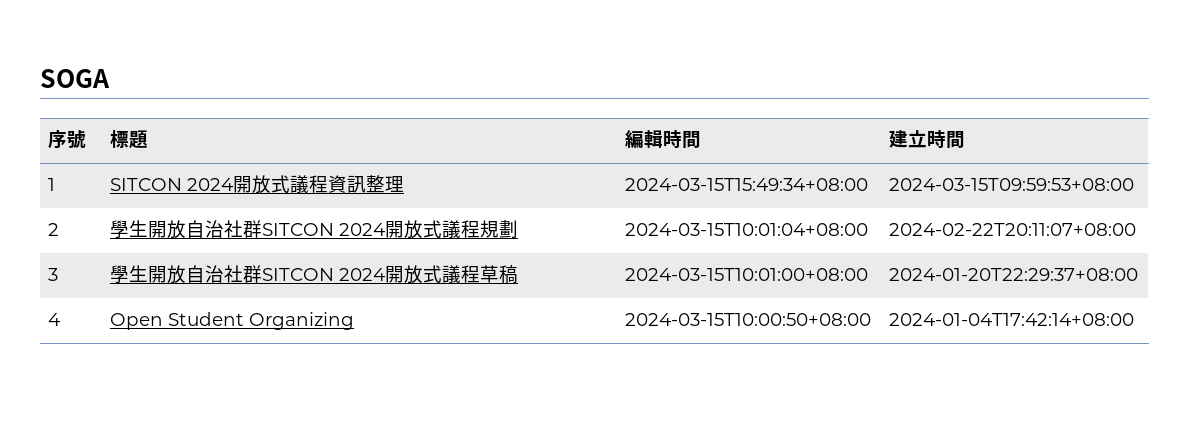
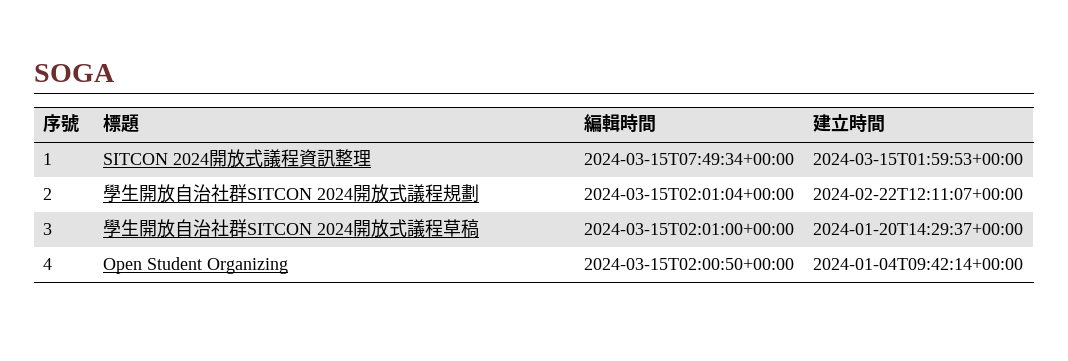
- 1 | SITCON 2024開放式議程資訊整理 | 2024-03-15T15:49:34+08:00 | 2024-03-15T09:59:53+08:00
+ 1 | SITCON 2024開放式議程資訊整理 | 2024-03-15T07:49:34+00:00 | 2024-03-15T01:59:53+00:00
- 2 | 學生開放自治社群SITCON 2024開放式議程規劃 | 2024-03-15T10:01:04+08:00 | 2024-02-22T20:11:07+08:00
+ 2 | 學生開放自治社群SITCON 2024開放式議程規劃 | 2024-03-15T02:01:04+00:00 | 2024-02-22T12:11:07+00:00
- 3 | 學生開放自治社群SITCON 2024開放式議程草稿 | 2024-03-15T10:01:00+08:00 | 2024-01-20T22:29:37+08:00
+ 3 | 學生開放自治社群SITCON 2024開放式議程草稿 | 2024-03-15T02:01:00+00:00 | 2024-01-20T14:29:37+00:00
- 4 | Open Student Organizing | 2024-03-15T10:00:50+08:00 | 2024-01-04T17:42:14+08:00
+ 4 | Open Student Organizing | 2024-03-15T02:00:50+00:00 | 2024-01-04T09:42:14+00:00

